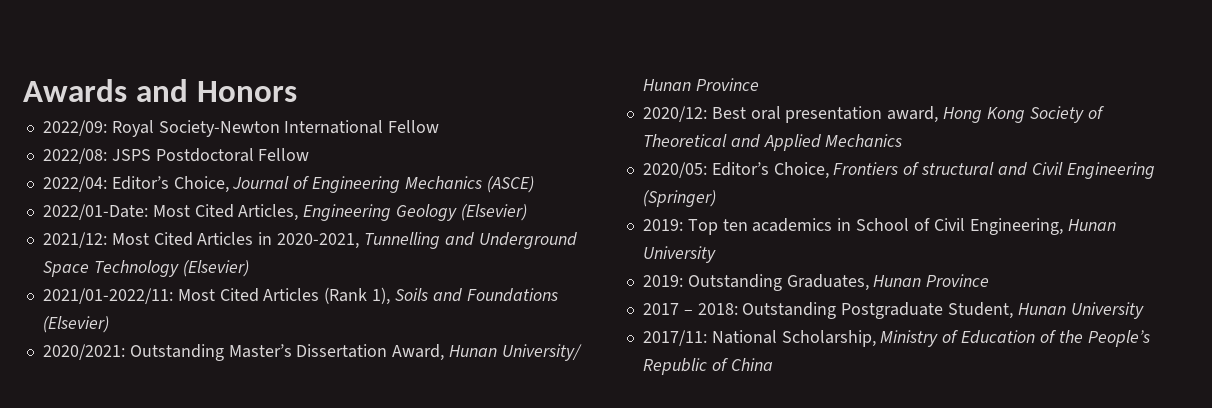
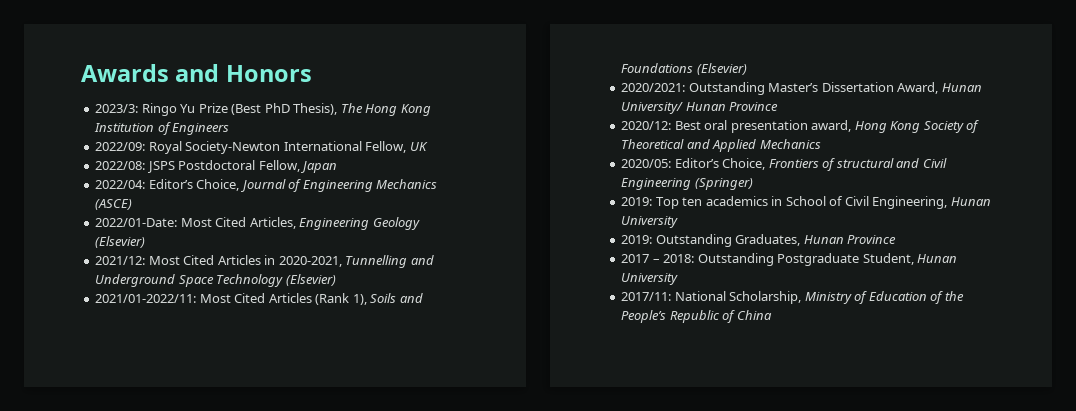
+ 2023/3: Ringo Yu Prize (Best PhD Thesis), The Hong Kong Institution of Engineers
- 2022/09: Royal Society-Newton International Fellow
+ 2022/09: Royal Society-Newton International Fellow, UK
- 2022/08: JSPS Postdoctoral Fellow
+ 2022/08: JSPS Postdoctoral Fellow, Japan

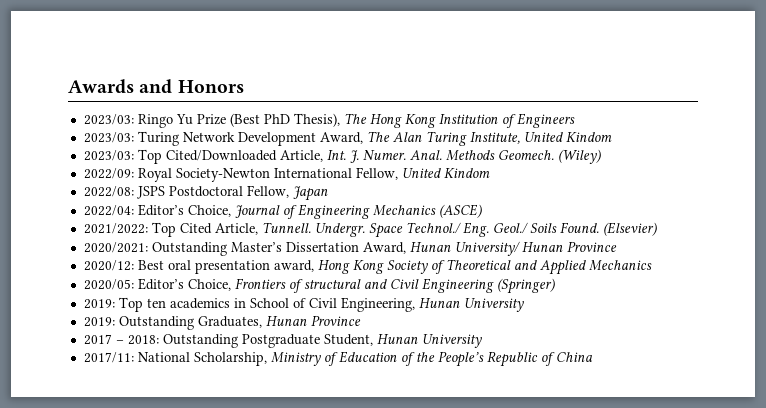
- 2023/3: Ringo Yu Prize (Best PhD Thesis), The Hong Kong Institution of Engineers
+ 2023/03: Ringo Yu Prize (Best PhD Thesis), The Hong Kong Institution of Engineers
+ 2023/03: Turing Network Development Award, The Alan Turing Institute, United Kindom
+ 2023/03: Top Cited/Downloaded Article, Int. J. Numer. Anal. Methods Geomech. (Wiley)
- 2022/09: Royal Society-Newton International Fellow, UK
+ 2022/09: Royal Society-Newton International Fellow, United Kindom
- 2022/01-Date: Most Cited Articles, Engineering Geology (Elsevier)
- 2021/12: Most Cited Articles in 2020-2021, Tunnelling and Underground Space Technology (Elsevier)
- 2021/01-2022/11: Most Cited Articles (Rank 1), Soils and Foundations (Elsevier)
+ 2021/2022: Top Cited Article, Tunnell. Undergr. Space Technol./ Eng. Geol./ Soils Found. (Elsevier)

